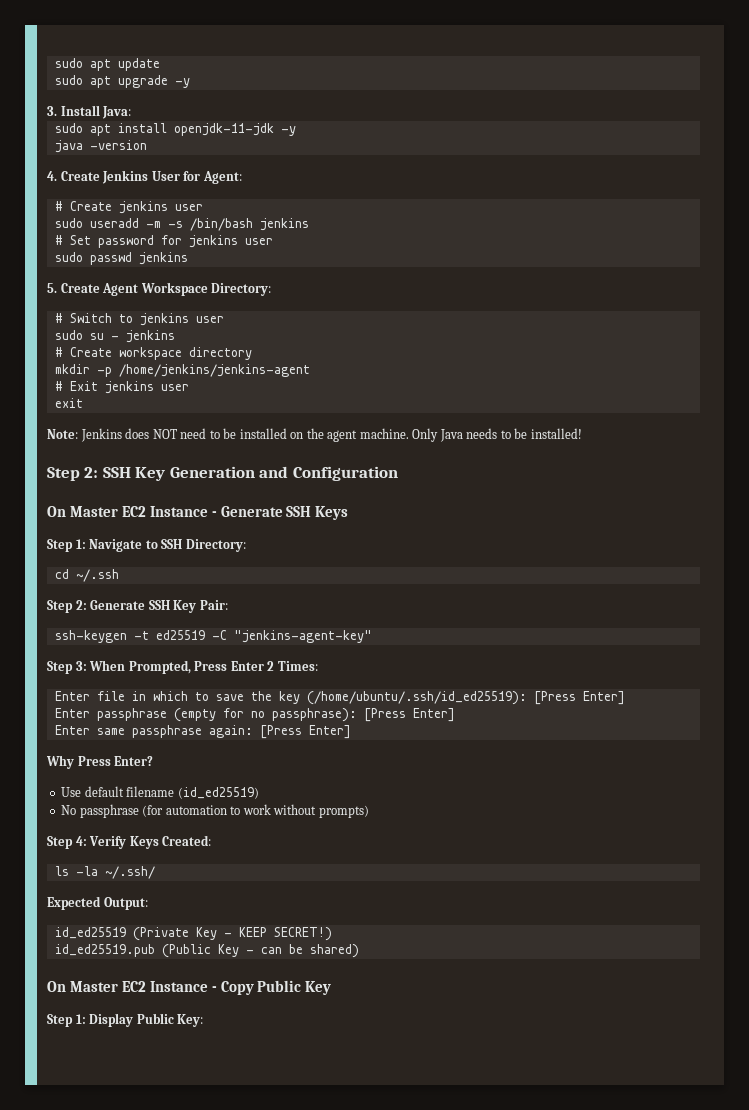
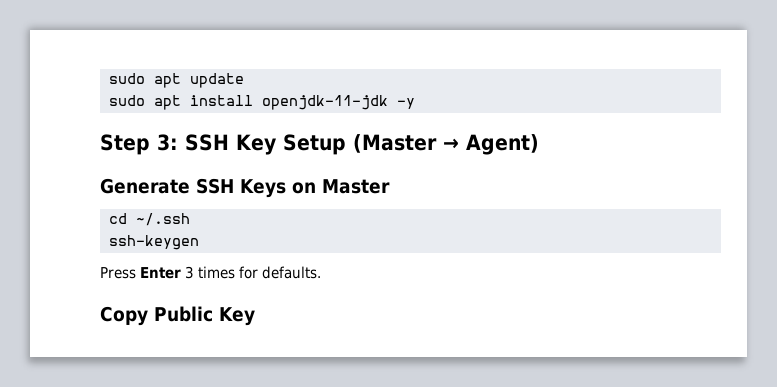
- sudo apt upgrade -y
- 3. Install Java:
- java -version
- 4. Create Jenkins User for Agent:
- # Create jenkins user
- sudo useradd -m -s /bin/bash jenkins
- # Set password for jenkins user
- sudo passwd jenkins
- 5. Create Agent Workspace Directory:
- # Switch to jenkins user
- sudo su - jenkins
- # Create workspace directory
- mkdir -p /home/jenkins/jenkins-agent
- # Exit jenkins user
- exit
- Note: Jenkins does NOT need to be installed on the agent machine. Only Java needs to be installed!
- Step 2: SSH Key Generation and Configuration
- On Master EC2 Instance - Generate SSH Keys
- Step 1: Navigate to SSH Directory:
+ Step 3: SSH Key Setup (Master → Agent)
+ Generate SSH Keys on Master
  cd ~/.ssh
- Step 2: Generate SSH Key Pair:
- ssh-keygen -t ed25519 -C "jenkins-agent-key"
- Step 3: When Prompted, Press Enter 2 Times:
- Enter file in which to save the key (/home/ubuntu/.ssh/id_ed25519): [Press Enter]
- Enter passphrase (empty for no passphrase): [Press Enter]
- Enter same passphrase again: [Press Enter]
- Why Press Enter?
- Use default filename (id_ed25519)
- No passphrase (for automation to work without prompts)
- Step 4: Verify Keys Created:
- ls -la ~/.ssh/
- Expected Output:
- id_ed25519 (Private Key - KEEP SECRET!)
- id_ed25519.pub (Public Key - can be shared)
- On Master EC2 Instance - Copy Public Key
- Step 1: Display Public Key:
+ ssh-keygen
+ Press Enter 3 times for defaults.
+ Copy Public Key

